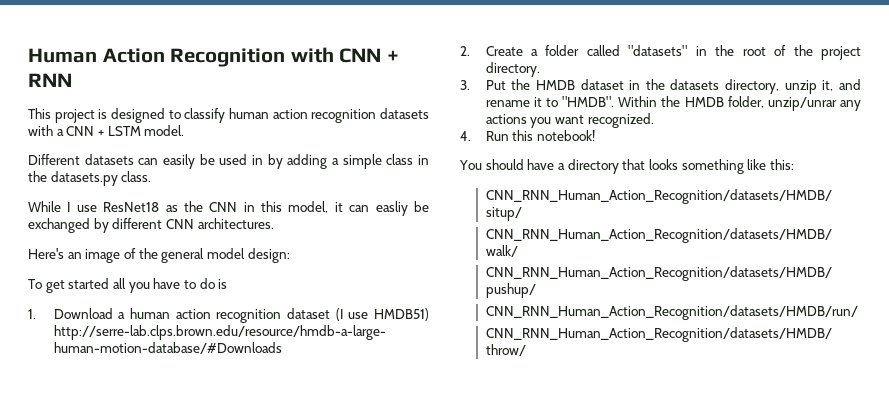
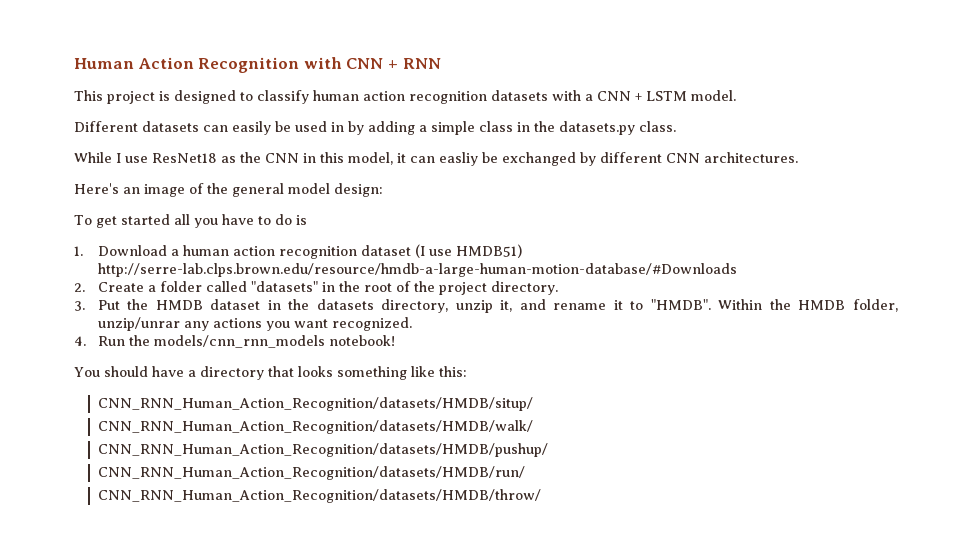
- 4. Run this notebook!
+ 4. Run the models/cnn_rnn_models notebook!

